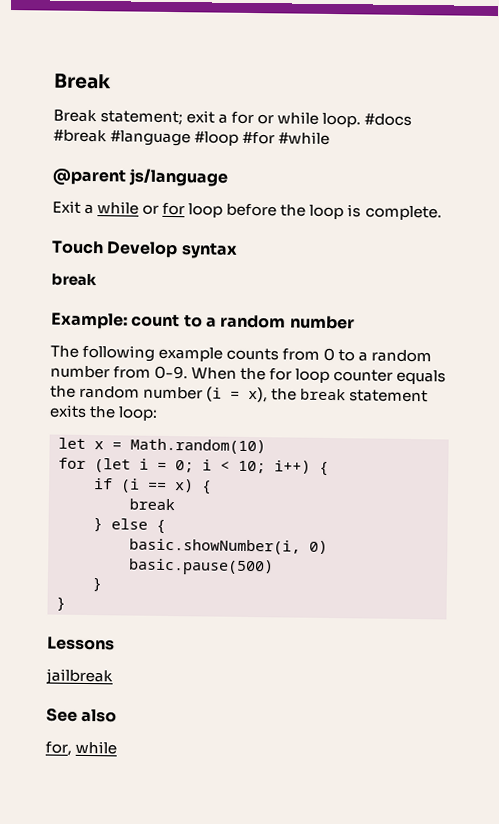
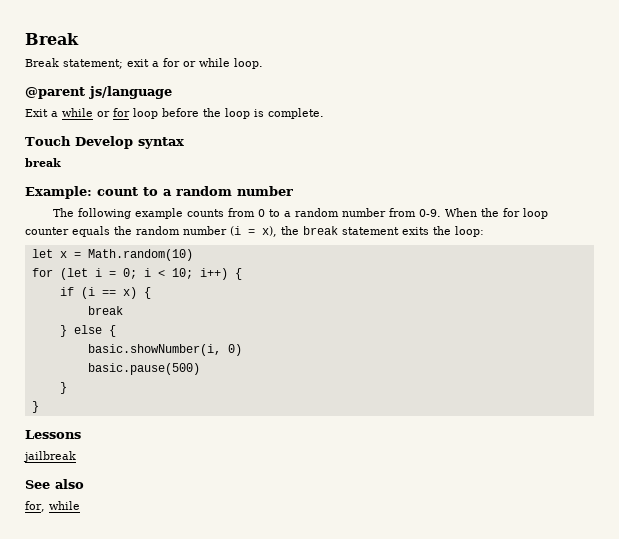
- #docs #break #language #loop #for #while

